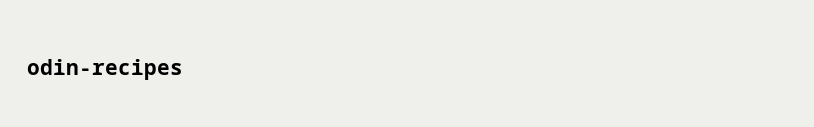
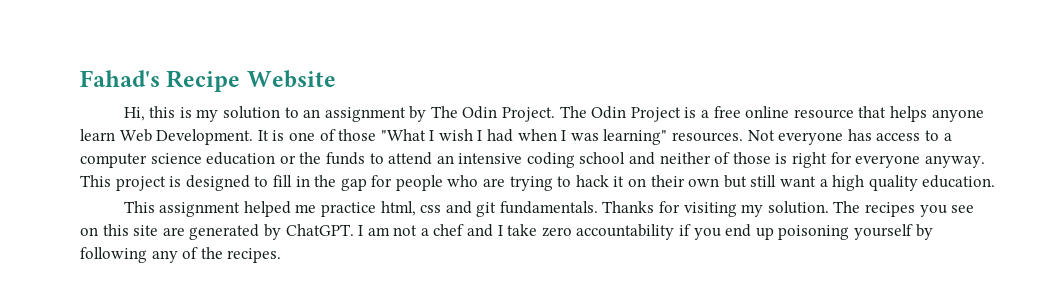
- odin-recipes
+ Fahad's Recipe Website
+ Hi, this is my solution to an assignment by The Odin Project. The Odin Project is a free online resource that helps anyone learn Web Development. It is one of those "What I wish I had when I was learning" resources. Not everyone has access to a computer science education or the funds to attend an intensive coding school and neither of those is right for everyone anyway. This project is designed to fill in the gap for people who are trying to hack it on their own but still want a high quality education.
+ This assignment helped me practice html, css and git fundamentals. Thanks for visiting my solution. The recipes you see on this site are generated by ChatGPT. I am not a chef and I take zero accountability if you end up poisoning yourself by following any of the recipes.

